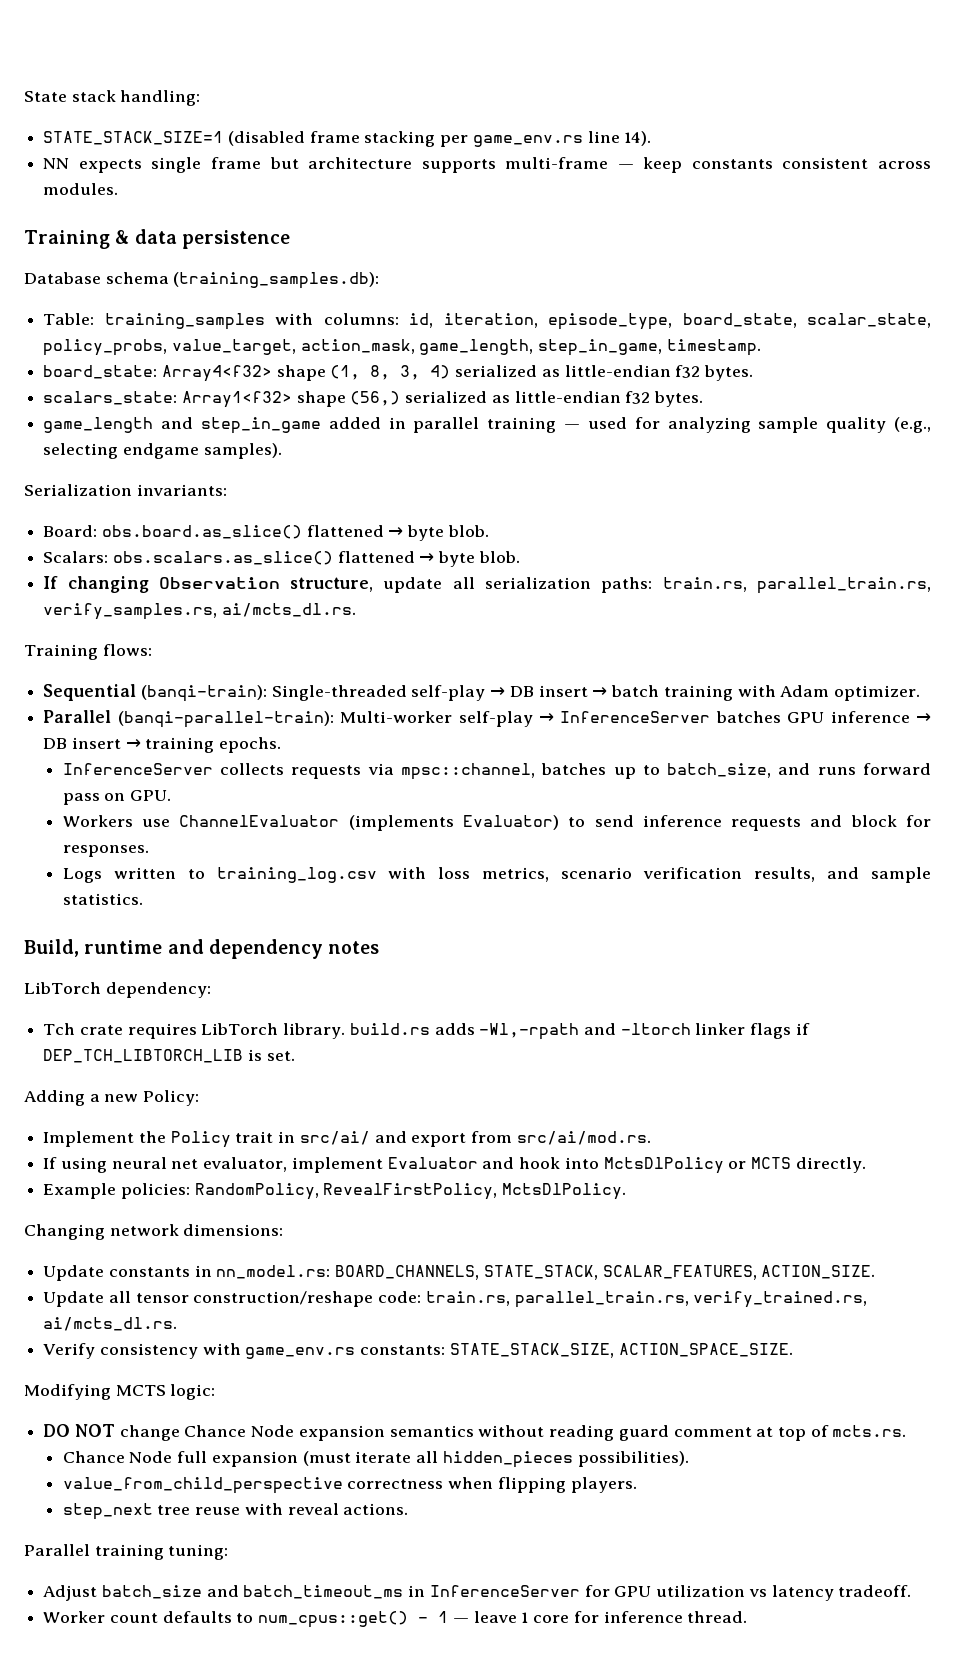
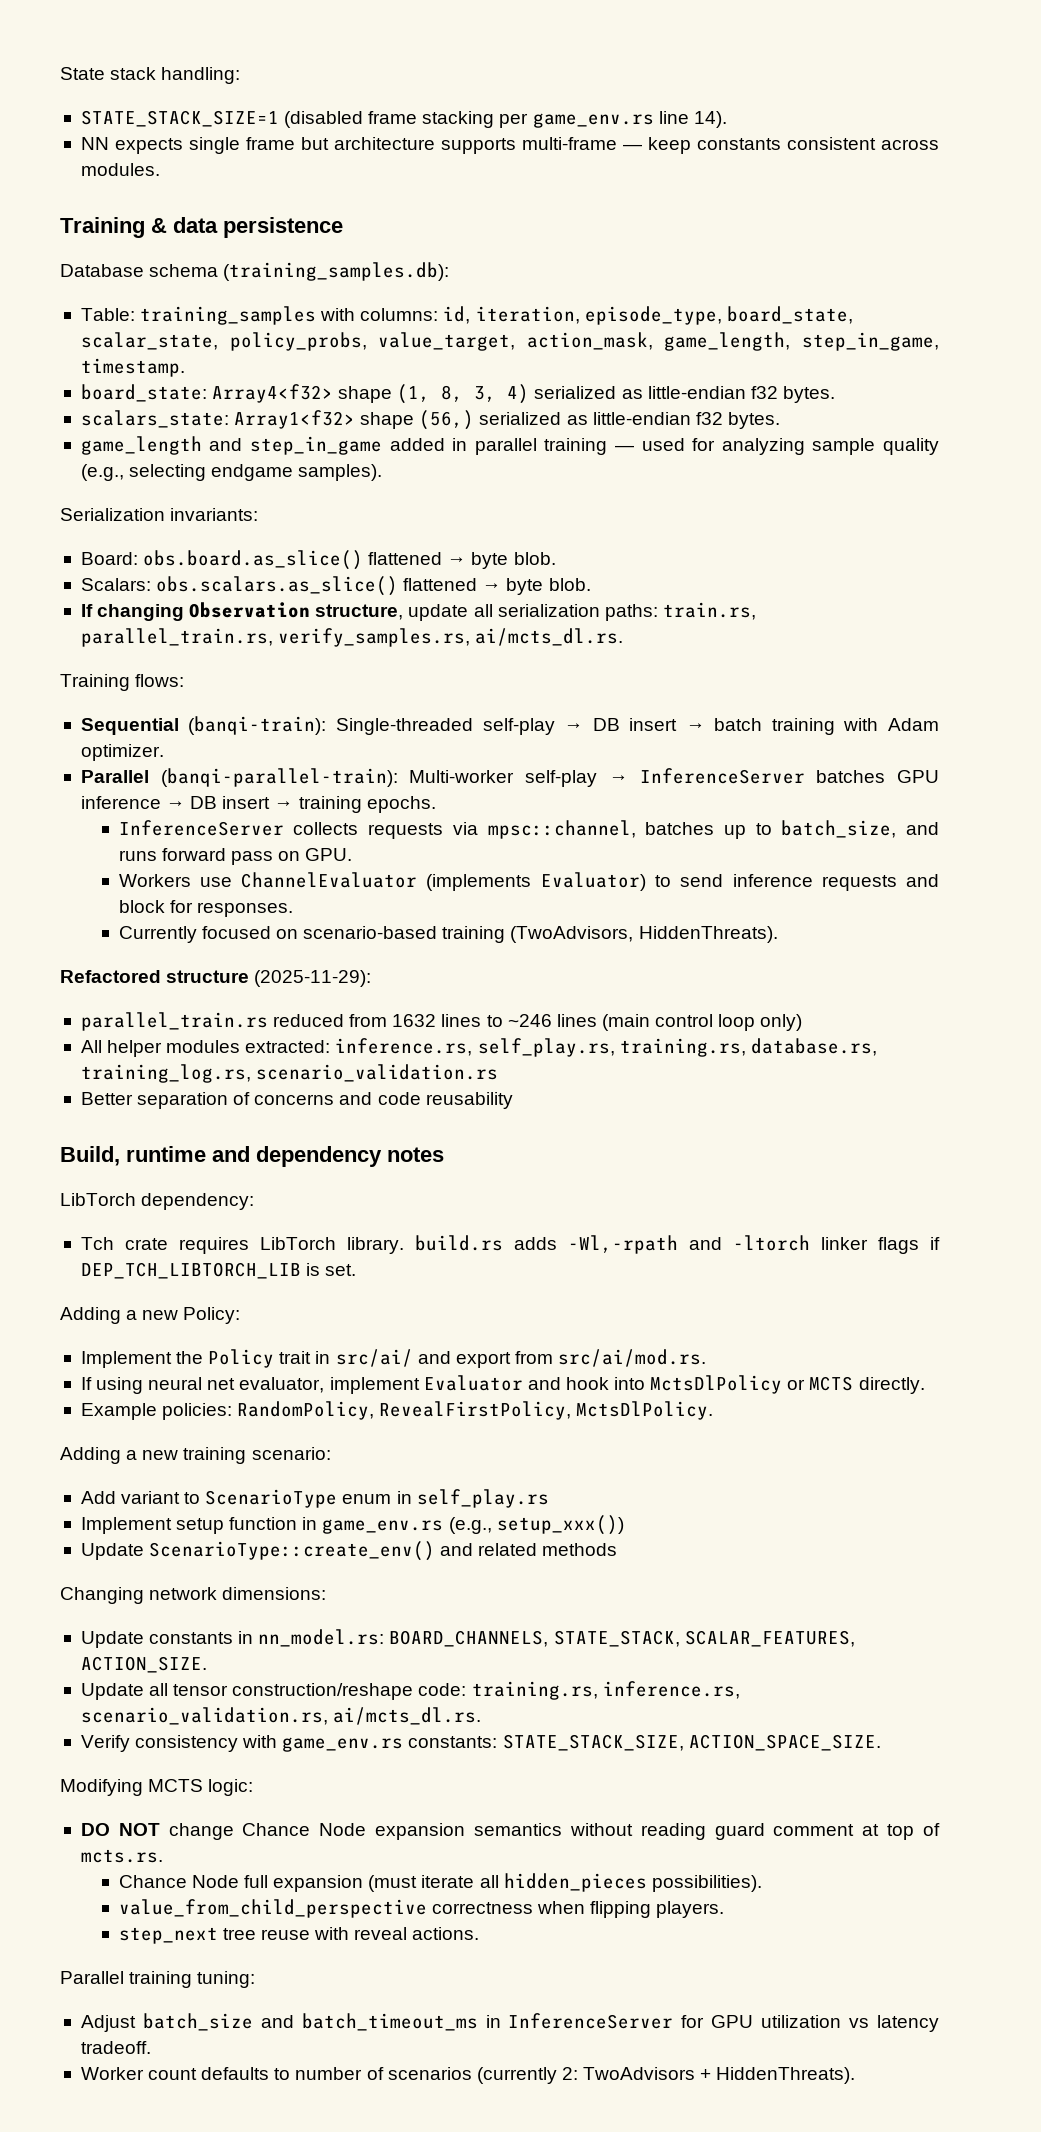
- Logs written to training_log.csv with loss metrics, scenario verification results, and sample statistics.
+ Currently focused on scenario-based training (TwoAdvisors, HiddenThreats).
+ Refactored structure (2025-11-29):
+ parallel_train.rs reduced from 1632 lines to ~246 lines (main control loop only)
+ All helper modules extracted: inference.rs, self_play.rs, training.rs, database.rs, training_log.rs, scenario_validation.rs
+ Better separation of concerns and code reusability
+ Adding a new training scenario:
+ Add variant to ScenarioType enum in self_play.rs
+ Implement setup function in game_env.rs (e.g., setup_xxx())
+ Update ScenarioType::create_env() and related methods
- Update all tensor construction/reshape code: train.rs, parallel_train.rs, verify_trained.rs, ai/mcts_dl.rs.
+ Update all tensor construction/reshape code: training.rs, inference.rs, scenario_validation.rs, ai/mcts_dl.rs.
- Worker count defaults to num_cpus::get() - 1 — leave 1 core for inference thread.
+ Worker count defaults to number of scenarios (currently 2: TwoAdvisors + HiddenThreats).

